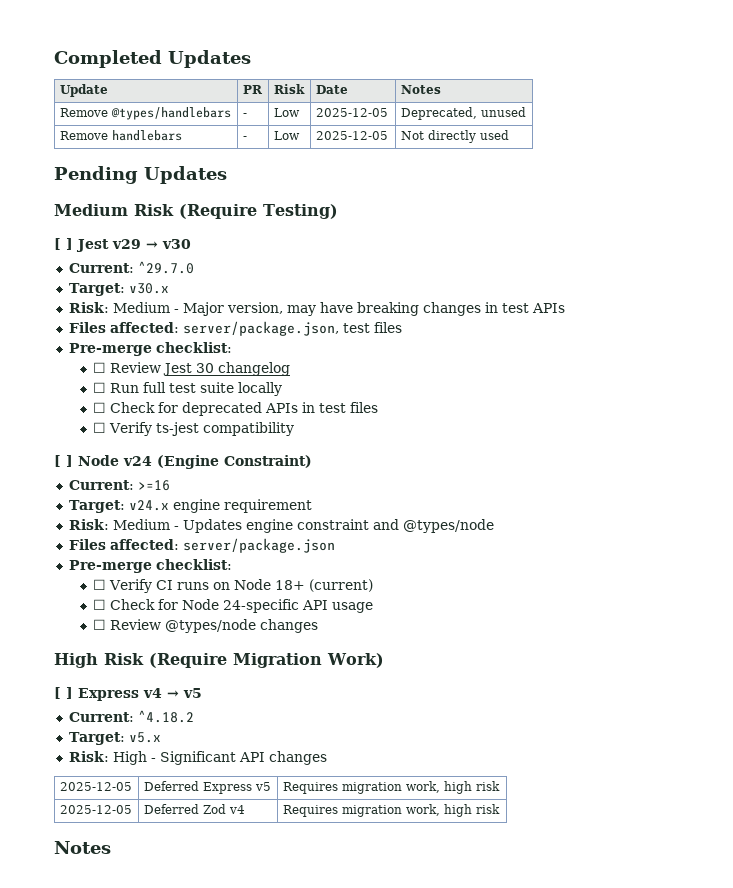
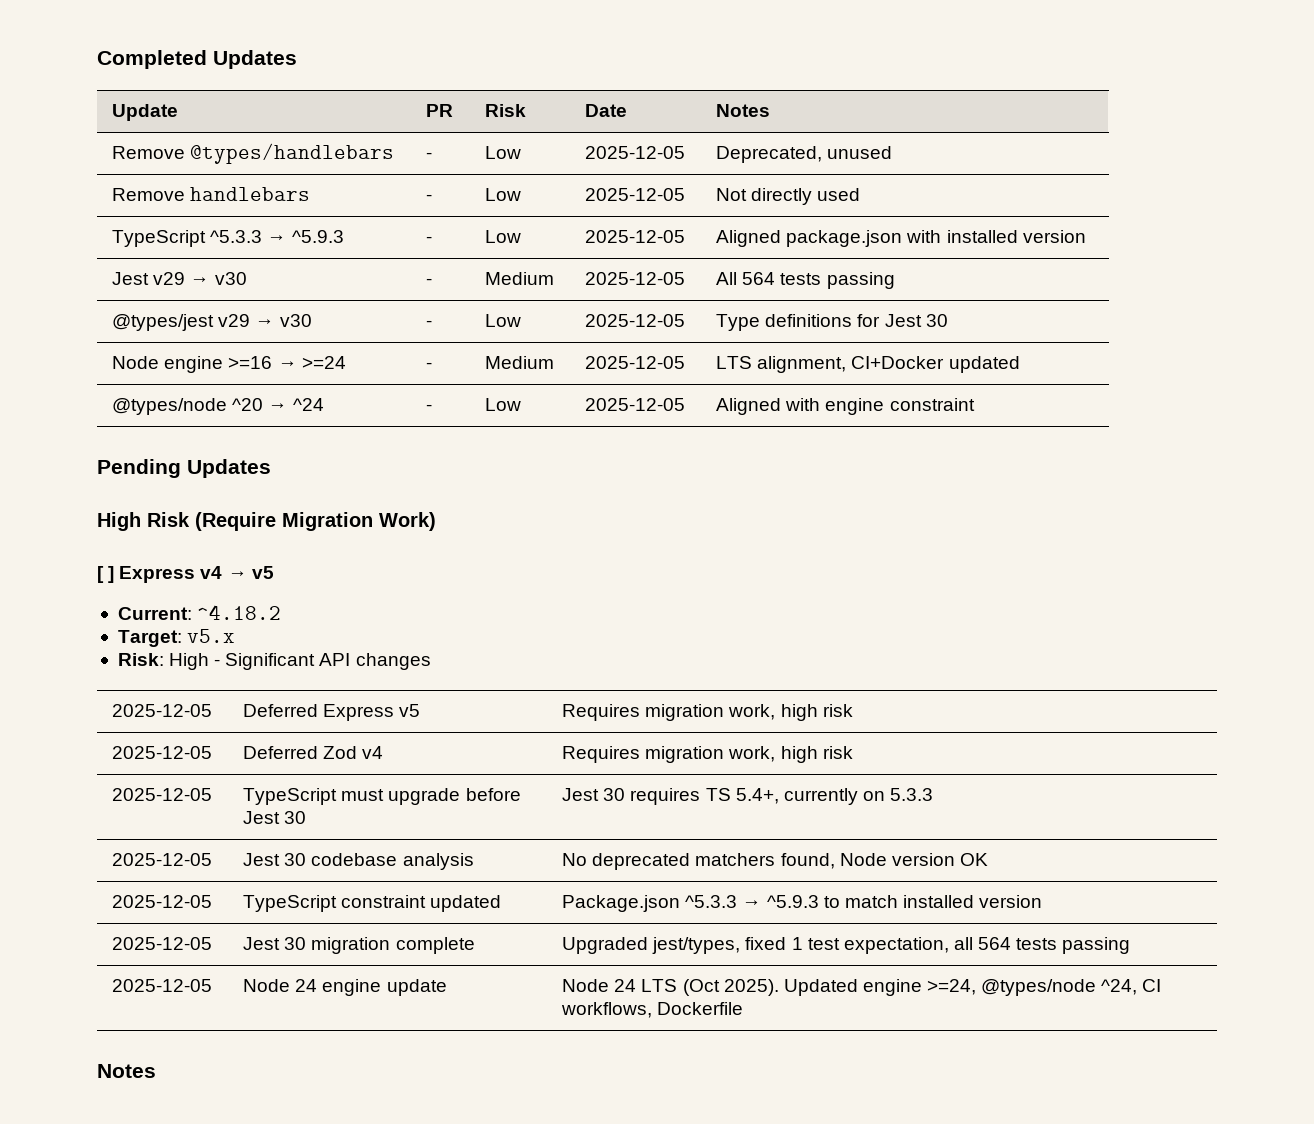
+ TypeScript ^5.3.3 → ^5.9.3 | - | Low | 2025-12-05 | Aligned package.json with installed version
+ Jest v29 → v30 | - | Medium | 2025-12-05 | All 564 tests passing
+ @types/jest v29 → v30 | - | Low | 2025-12-05 | Type definitions for Jest 30
+ Node engine >=16 → >=24 | - | Medium | 2025-12-05 | LTS alignment, CI+Docker updated
+ @types/node ^20 → ^24 | - | Low | 2025-12-05 | Aligned with engine constraint
  Pending Updates
- Medium Risk (Require Testing)
- [ ] Jest v29 → v30
- Current: ^29.7.0
- Target: v30.x
- Risk: Medium - Major version, may have breaking changes in test APIs
- Files affected: server/package.json, test files
- Pre-merge checklist:
- ☐ Review Jest 30 changelog
- ☐ Run full test suite locally
- ☐ Check for deprecated APIs in test files
- ☐ Verify ts-jest compatibility
- [ ] Node v24 (Engine Constraint)
- Current: >=16
- Target: v24.x engine requirement
- Risk: Medium - Updates engine constraint and @types/node
- Files affected: server/package.json
- Pre-merge checklist:
- ☐ Verify CI runs on Node 18+ (current)
- ☐ Check for Node 24-specific API usage
- ☐ Review @types/node changes
+ 2025-12-05 | TypeScript must upgrade before Jest 30 | Jest 30 requires TS 5.4+, currently on 5.3.3
+ 2025-12-05 | Jest 30 codebase analysis | No deprecated matchers found, Node version OK
+ 2025-12-05 | TypeScript constraint updated | Package.json ^5.3.3 → ^5.9.3 to match installed version
+ 2025-12-05 | Jest 30 migration complete | Upgraded jest/types, fixed 1 test expectation, all 564 tests passing
+ 2025-12-05 | Node 24 engine update | Node 24 LTS (Oct 2025). Updated engine >=24, @types/node ^24, CI workflows, Dockerfile

